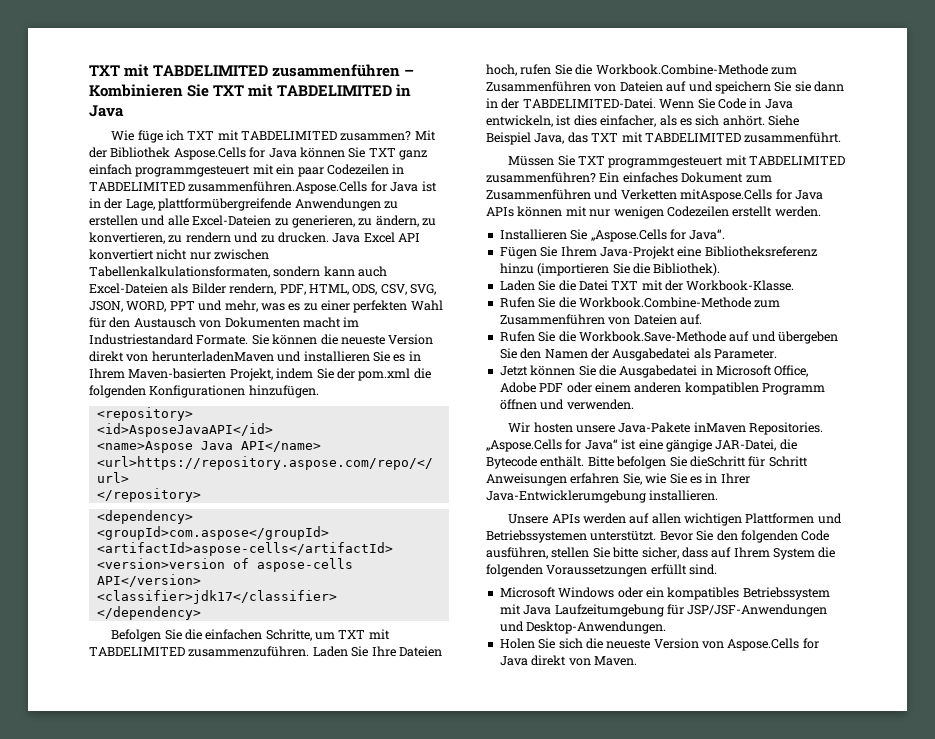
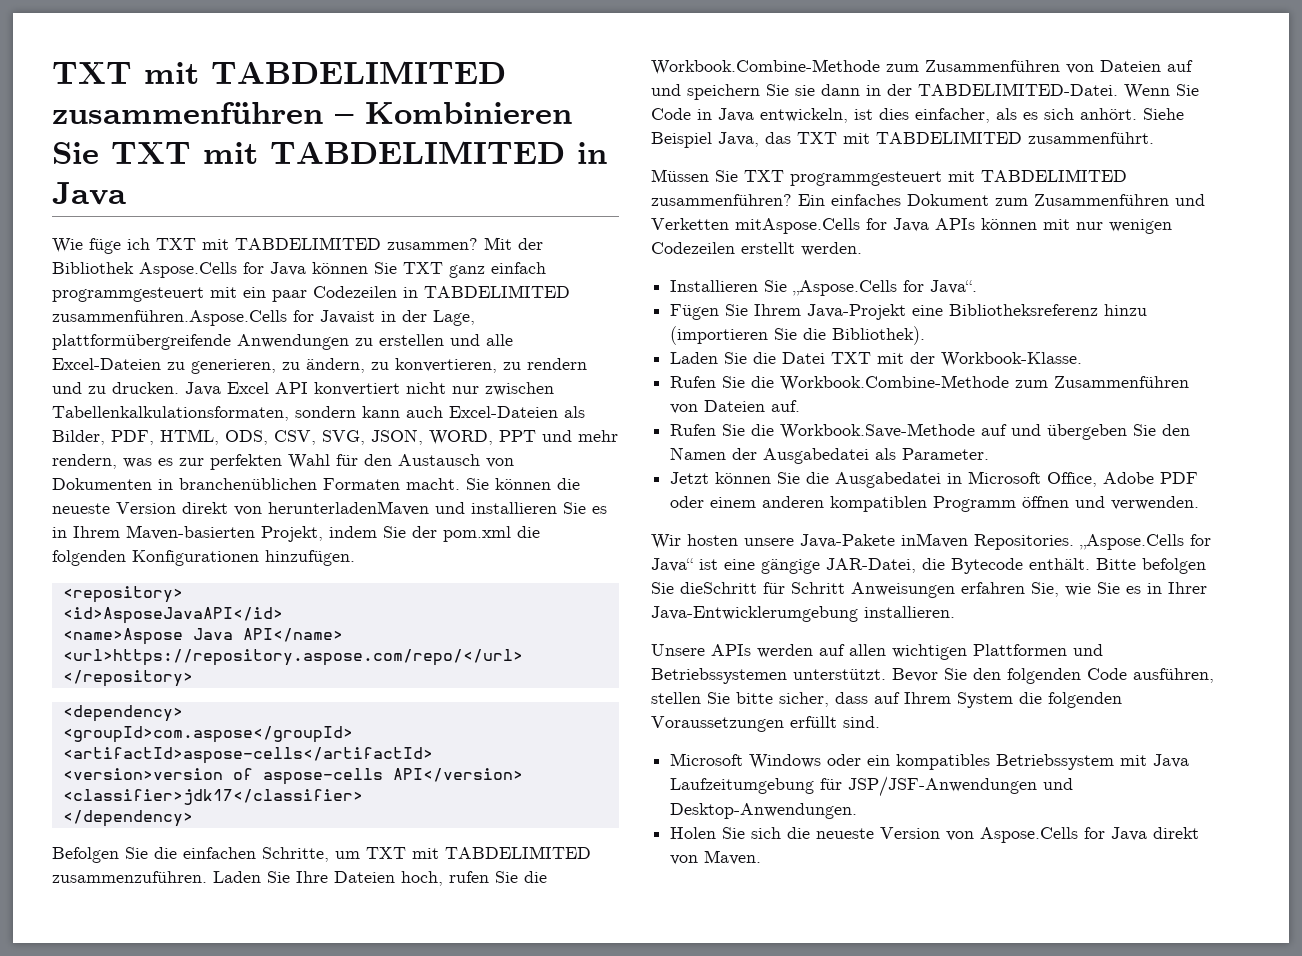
- Mit der Bibliothek Aspose.Cells for Java können Sie TXT ganz einfach programmgesteuert mit ein paar Codezeilen in TABDELIMITED zusammenführen.Aspose.Cells for Java ist in der Lage, plattformübergreifende Anwendungen zu erstellen und alle Excel-Dateien zu generieren, zu ändern, zu konvertieren, zu rendern und zu drucken.
+ Mit der Bibliothek Aspose.Cells for Java können Sie TXT ganz einfach programmgesteuert mit ein paar Codezeilen in TABDELIMITED zusammenführen.Aspose.Cells for Javaist in der Lage, plattformübergreifende Anwendungen zu erstellen und alle Excel-Dateien zu generieren, zu ändern, zu konvertieren, zu rendern und zu drucken.
- Java Excel API konvertiert nicht nur zwischen Tabellenkalkulationsformaten, sondern kann auch Excel-Dateien als Bilder rendern, PDF, HTML, ODS, CSV, SVG, JSON, WORD, PPT und mehr, was es zu einer perfekten Wahl für den Austausch von Dokumenten macht im Industriestandard Formate.
+ Java Excel API konvertiert nicht nur zwischen Tabellenkalkulationsformaten, sondern kann auch Excel-Dateien als Bilder, PDF, HTML, ODS, CSV, SVG, JSON, WORD, PPT und mehr rendern, was es zur perfekten Wahl für den Austausch von Dokumenten in branchenüblichen Formaten macht.

